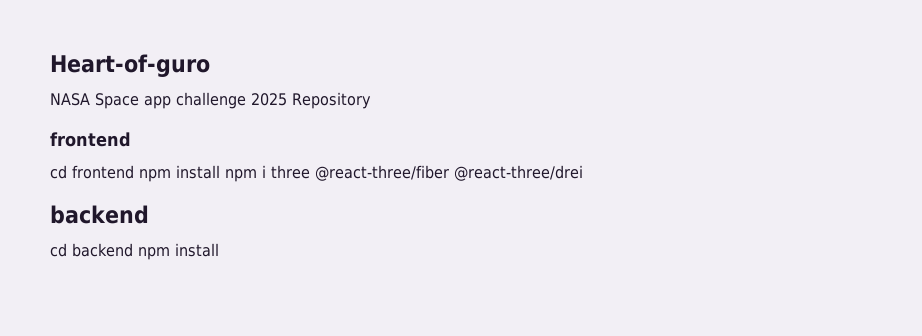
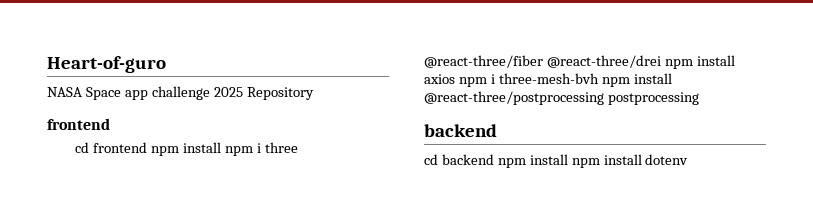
- cd frontend npm install npm i three @react-three/fiber @react-three/drei
+ cd frontend npm install npm i three @react-three/fiber @react-three/drei npm install axios npm i three-mesh-bvh npm install @react-three/postprocessing postprocessing
- cd backend npm install
+ cd backend npm install npm install dotenv

